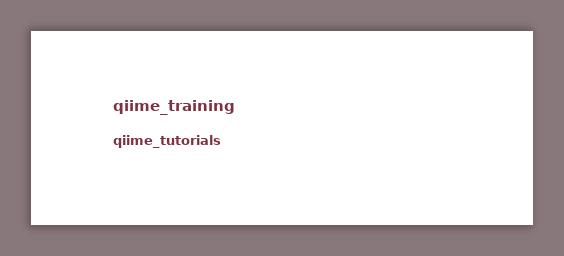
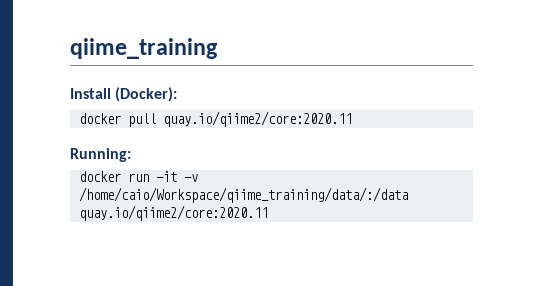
- qiime_tutorials
+ Install (Docker):
+ docker pull quay.io/qiime2/core:2020.11
+ Running:
+ docker run -it -v /home/caio/Workspace/qiime_training/data/:/data quay.io/qiime2/core:2020.11

